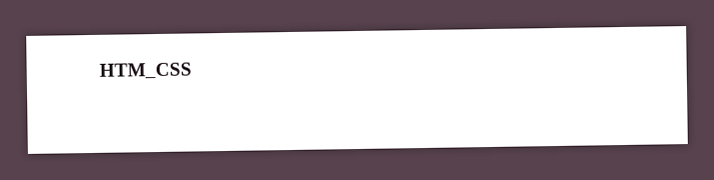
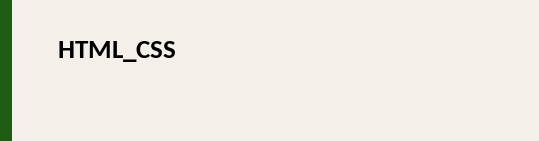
- HTM_CSS
+ HTML_CSS

